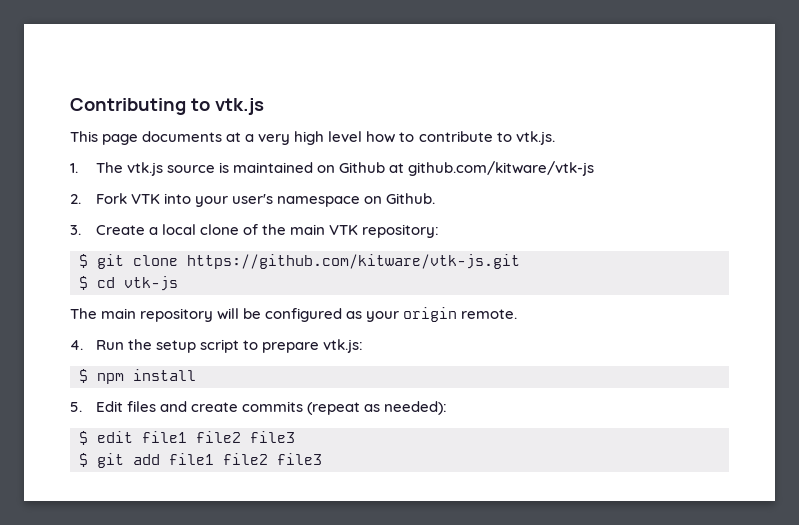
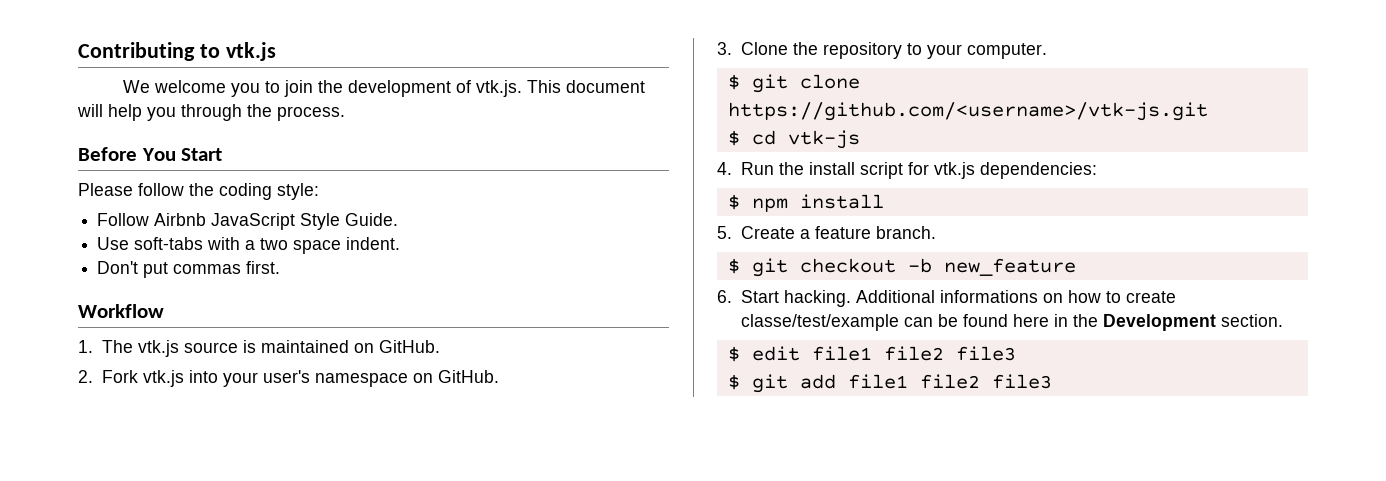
- This page documents at a very high level how to contribute to vtk.js.
+ We welcome you to join the development of vtk.js. This document will help you through the process.
+ Before You Start
+ Please follow the coding style:
+ Follow Airbnb JavaScript Style Guide.
+ Use soft-tabs with a two space indent.
+ Don't put commas first.
+ Workflow
- 1. The vtk.js source is maintained on Github at github.com/kitware/vtk-js
+ 1. The vtk.js source is maintained on GitHub.
- 2. Fork VTK into your user's namespace on Github.
+ 2. Fork vtk.js into your user's namespace on GitHub.
- 3. Create a local clone of the main VTK repository:
+ 3. Clone the repository to your computer.
- $ git clone https://github.com/kitware/vtk-js.git
+ $ git clone https://github.com/<username>/vtk-js.git
- The main repository will be configured as your origin remote.
- 4. Run the setup script to prepare vtk.js:
+ 4. Run the install script for vtk.js dependencies:
  $ npm install
- 5. Edit files and create commits (repeat as needed):
+ 5. Create a feature branch.
+ $ git checkout -b new_feature
+ 6. Start hacking. Additional informations on how to create classe/test/example can be found here in the Development section.

